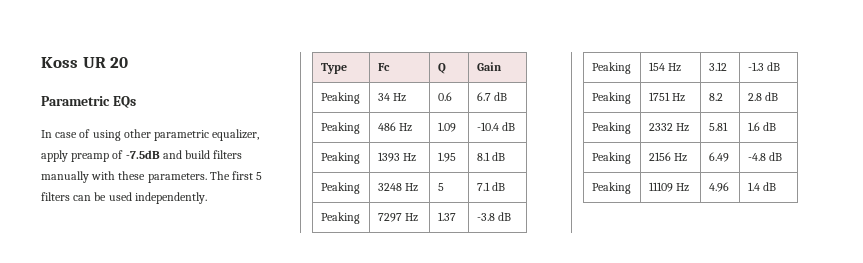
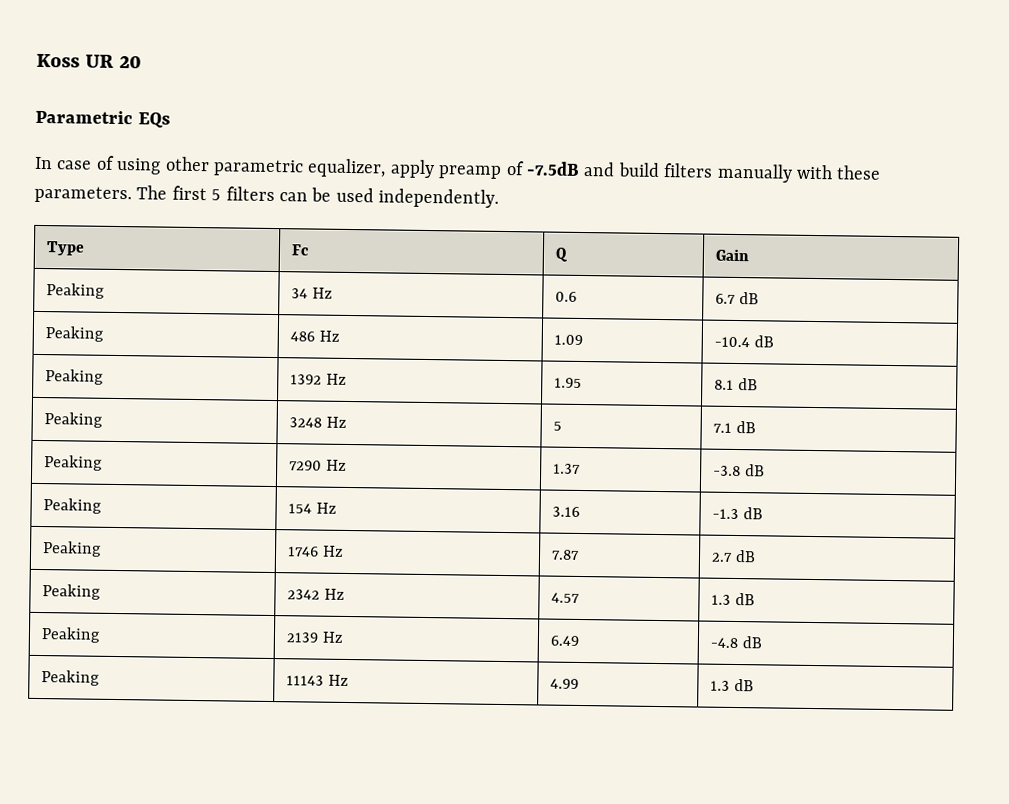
- Peaking | 1393 Hz | 1.95 | 8.1 dB
+ Peaking | 1392 Hz | 1.95 | 8.1 dB
- Peaking | 7297 Hz | 1.37 | -3.8 dB
+ Peaking | 7290 Hz | 1.37 | -3.8 dB
- Peaking | 154 Hz | 3.12 | -1.3 dB
+ Peaking | 154 Hz | 3.16 | -1.3 dB
- Peaking | 1751 Hz | 8.2 | 2.8 dB
- Peaking | 2332 Hz | 5.81 | 1.6 dB
- Peaking | 2156 Hz | 6.49 | -4.8 dB
+ Peaking | 1746 Hz | 7.87 | 2.7 dB
+ Peaking | 2342 Hz | 4.57 | 1.3 dB
+ Peaking | 2139 Hz | 6.49 | -4.8 dB
- Peaking | 11109 Hz | 4.96 | 1.4 dB
+ Peaking | 11143 Hz | 4.99 | 1.3 dB

